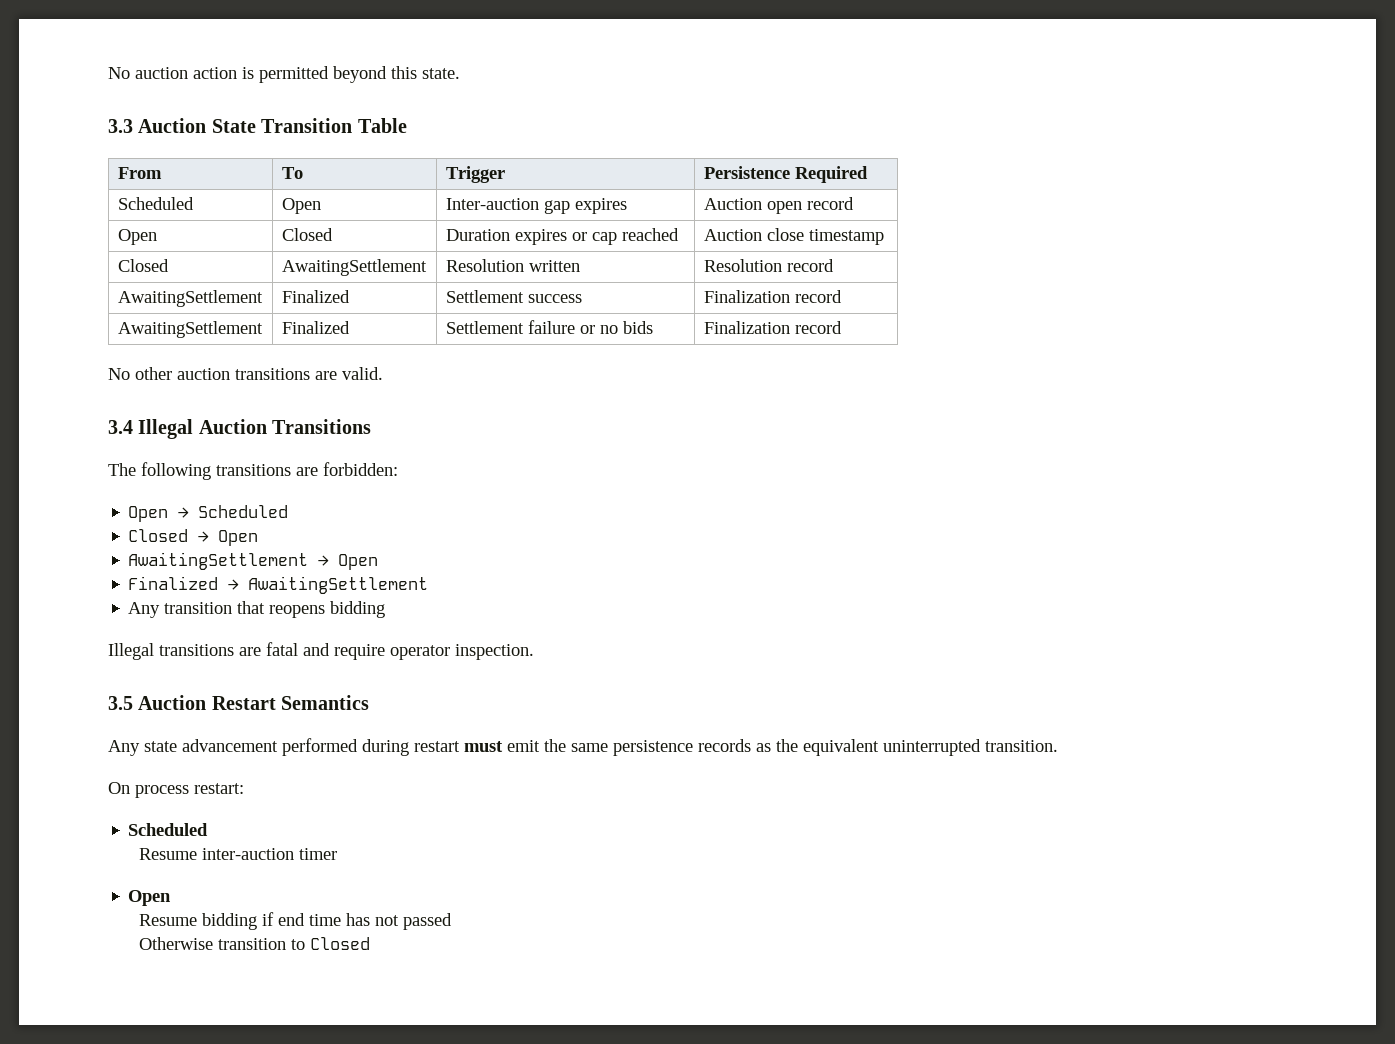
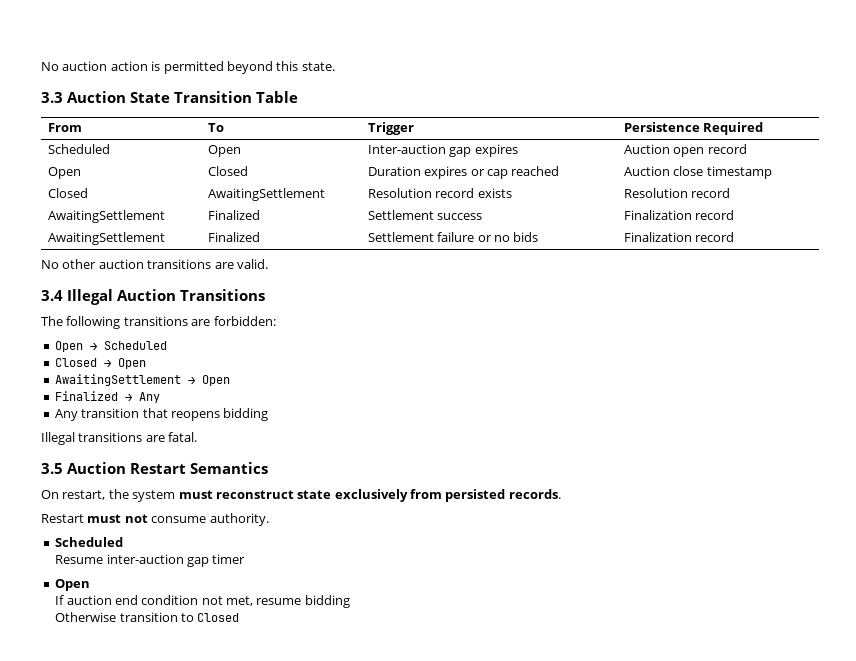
- Closed | AwaitingSettlement | Resolution written | Resolution record
+ Closed | AwaitingSettlement | Resolution record exists | Resolution record
- Finalized → AwaitingSettlement
+ Finalized → Any
- Illegal transitions are fatal and require operator inspection.
+ Illegal transitions are fatal.
- Any state advancement performed during restart must emit the same persistence records as the equivalent uninterrupted transition.
- On process restart:
+ On restart, the system must reconstruct state exclusively from persisted records.
+ Restart must not consume authority.
- Resume inter-auction timer
+ Resume inter-auction gap timer
- Resume bidding if end time has not passed
+ If auction end condition not met, resume bidding

